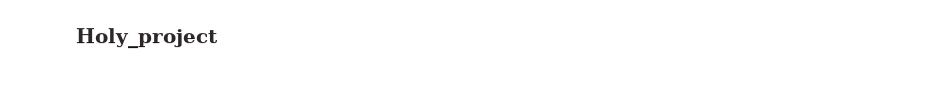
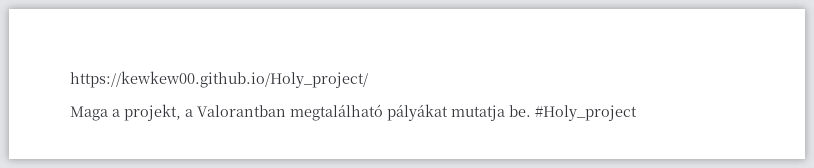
- Holy_project
+ https://kewkew00.github.io/Holy_project/
+ Maga a projekt, a Valorantban megtalálható pályákat mutatja be. #Holy_project

